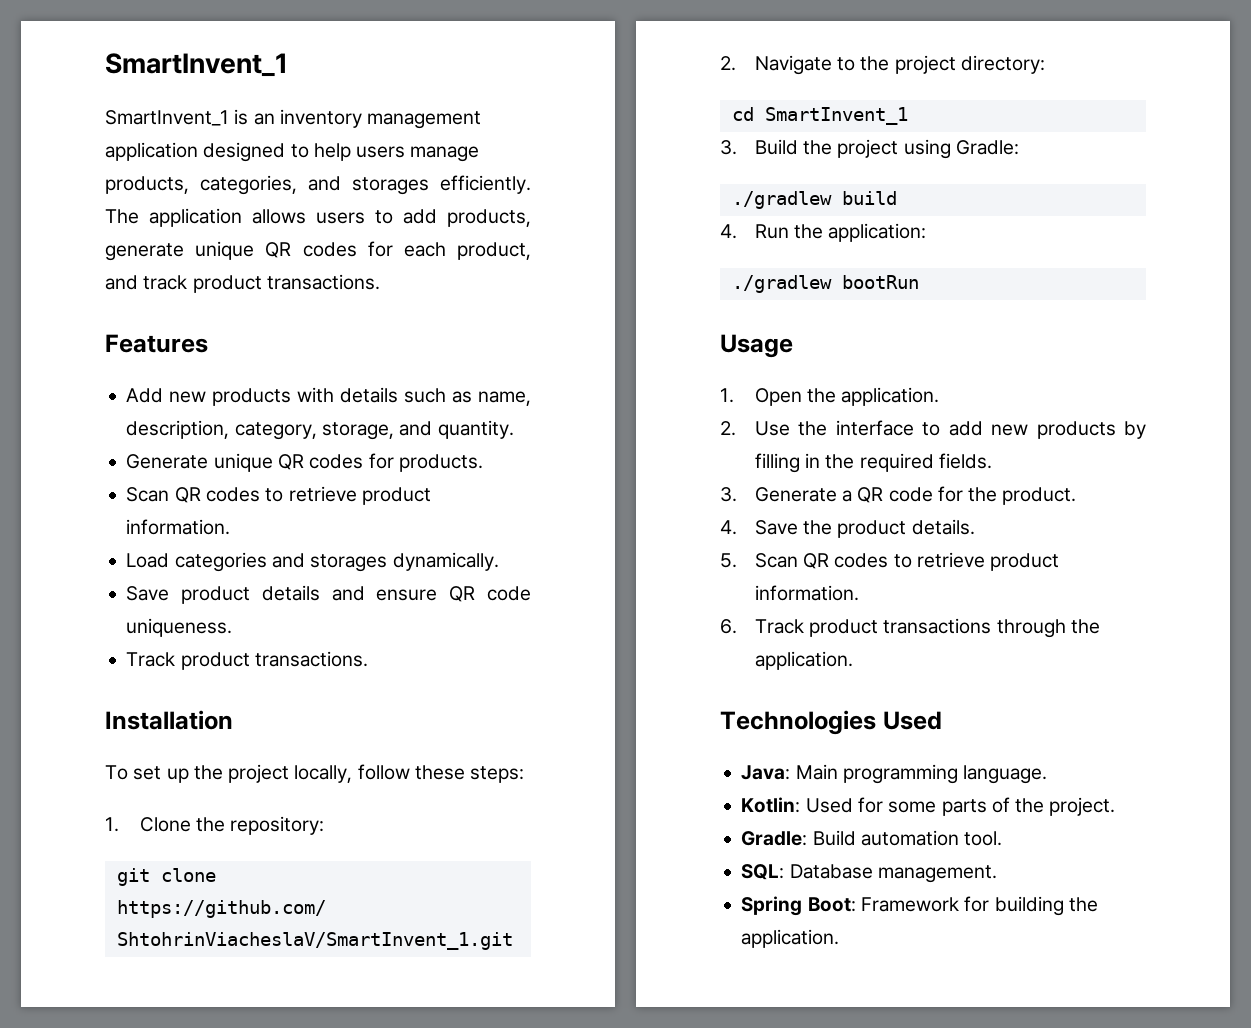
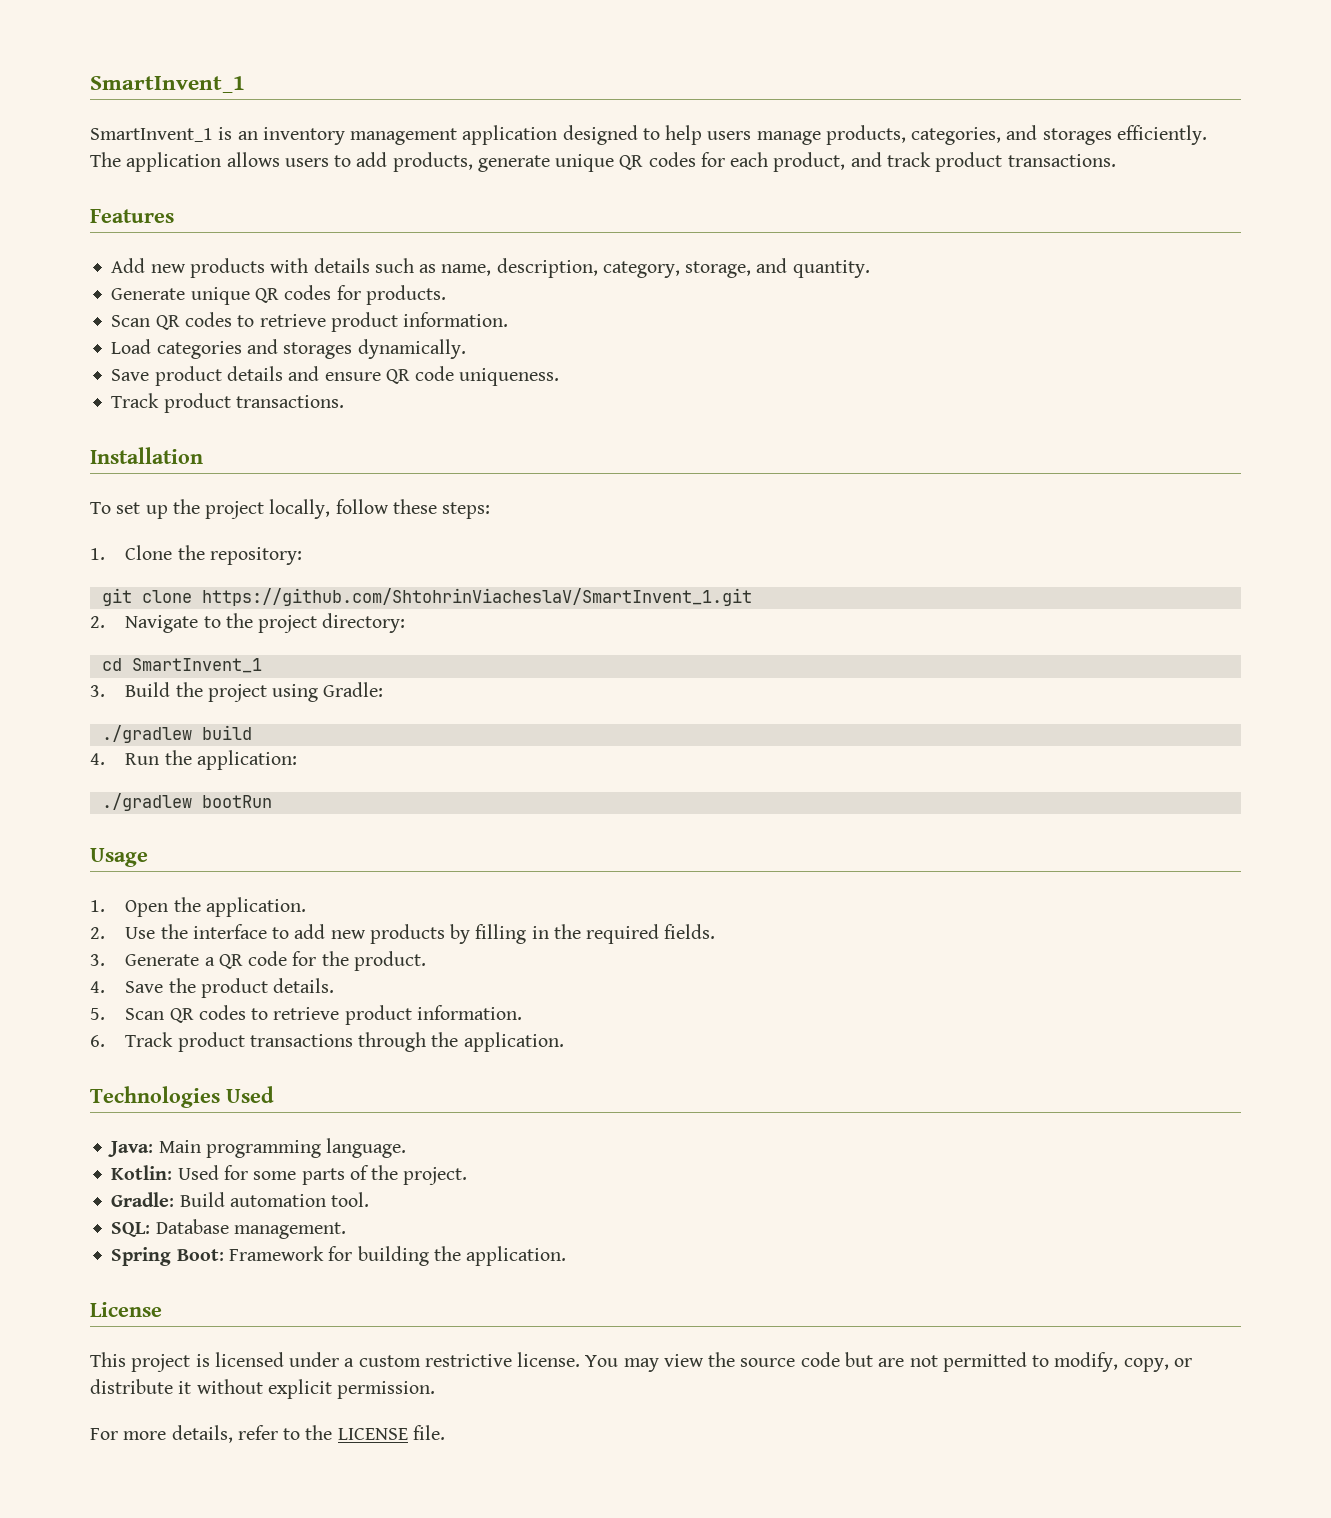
+ License
+ This project is licensed under a custom restrictive license. You may view the source code but are not permitted to modify, copy, or distribute it without explicit permission.
+ For more details, refer to the LICENSE file.

